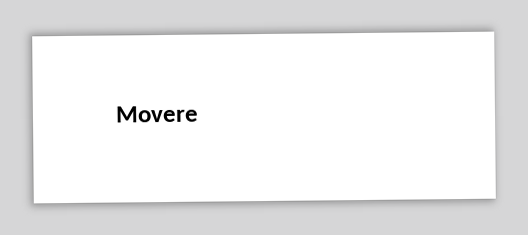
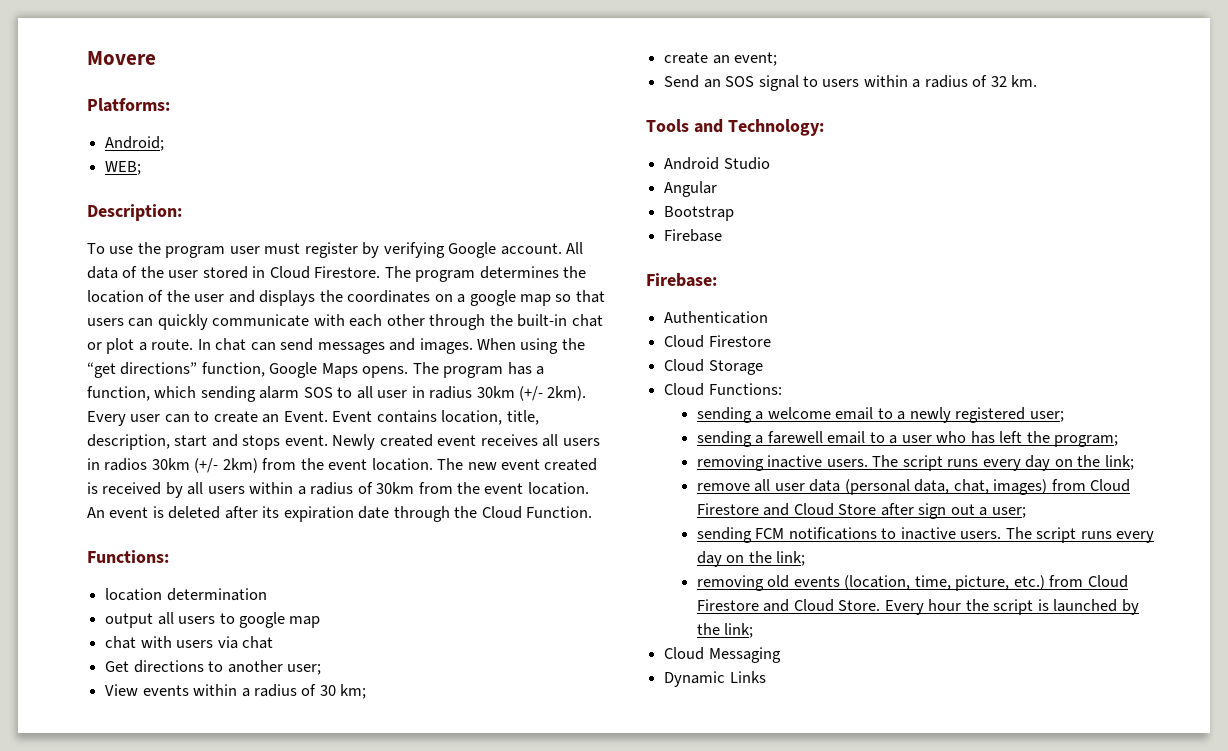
+ Platforms:
+ Android;
+ WEB;
+ Description:
+ To use the program user must register by verifying Google account. All data of the user stored in Cloud Firestore. The program determines the location of the user and displays the coordinates on a google map so that users can quickly communicate with each other through the built-in chat or plot a route. In chat can send messages and images. When using the “get directions” function, Google Maps opens. The program has a function, which sending alarm SOS to all user in radius 30km (+/- 2km). Every user can to create an Event. Event contains location, title, description, start and stops event. Newly created event receives all users in radios 30km (+/- 2km) from the event location. The new event created is received by all users within a radius of 30km from the event location. An event is deleted after its expiration date through the Cloud Function.
+ Functions:
+ location determination
+ output all users to google map
+ chat with users via chat
+ Get directions to another user;
+ View events within a radius of 30 km;
+ create an event;
+ Send an SOS signal to users within a radius of 32 km.
+ Tools and Technology:
+ Android Studio
+ Angular
+ Bootstrap
+ Firebase
+ Firebase:
+ Authentication
+ Cloud Firestore
+ Cloud Storage
+ Cloud Functions:
+ sending a welcome email to a newly registered user;
+ sending a farewell email to a user who has left the program;
+ removing inactive users. The script runs every day on the link;
+ remove all user data (personal data, chat, images) from Cloud Firestore and Cloud Store after sign out a user;
+ sending FCM notifications to inactive users. The script runs every day on the link;
+ removing old events (location, time, picture, etc.) from Cloud Firestore and Cloud Store. Every hour the script is launched by the link;
+ Cloud Messaging
+ Dynamic Links

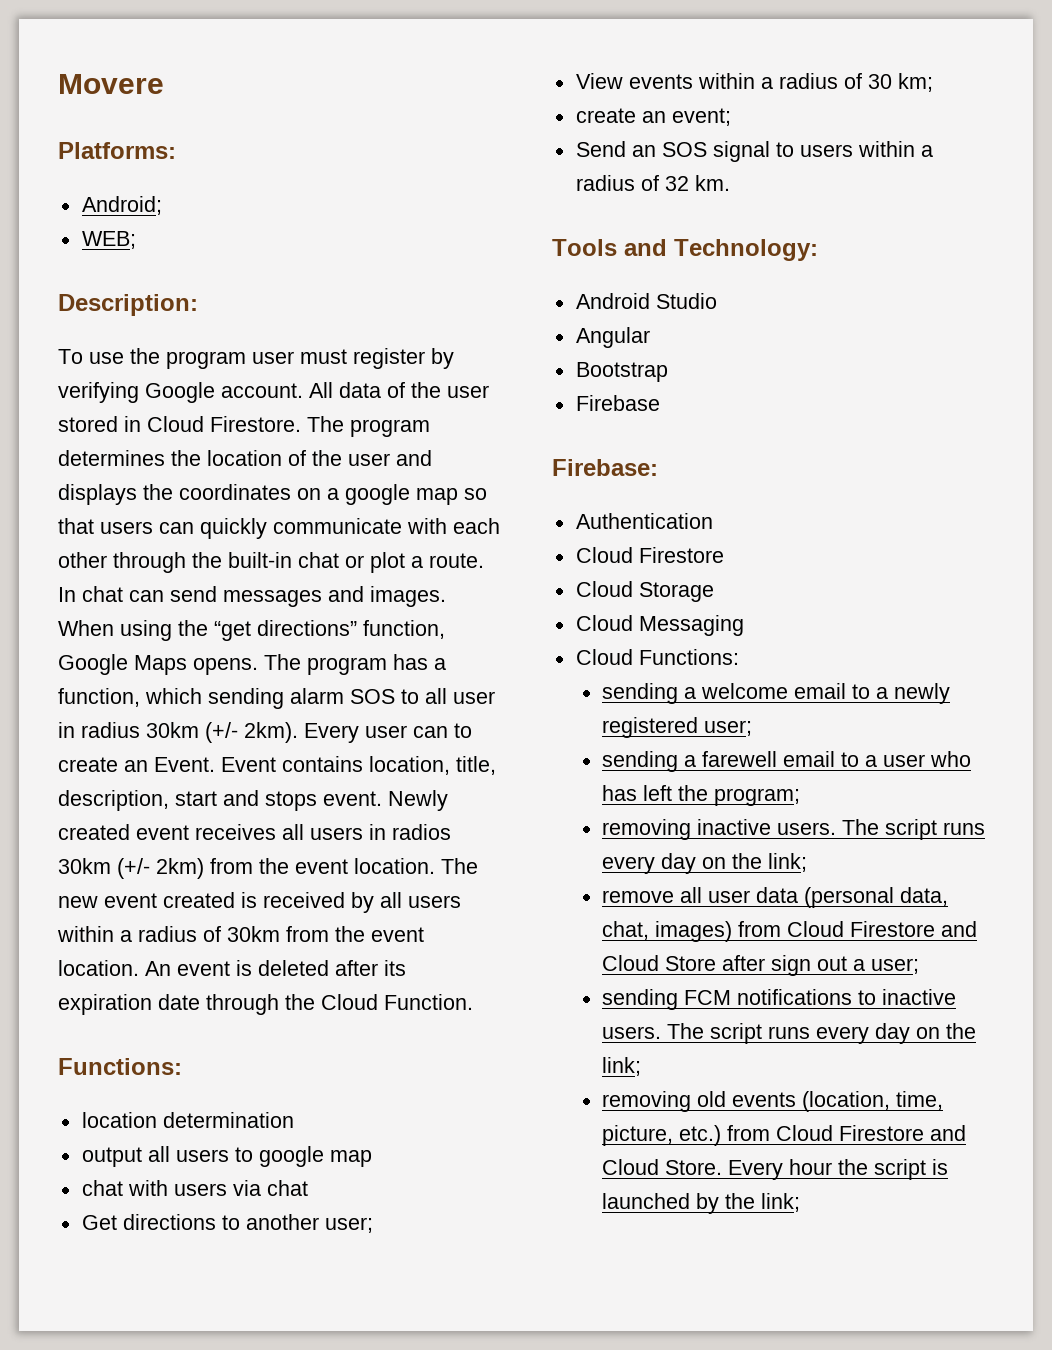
+ Cloud Messaging
- Cloud Messaging
- Dynamic Links

